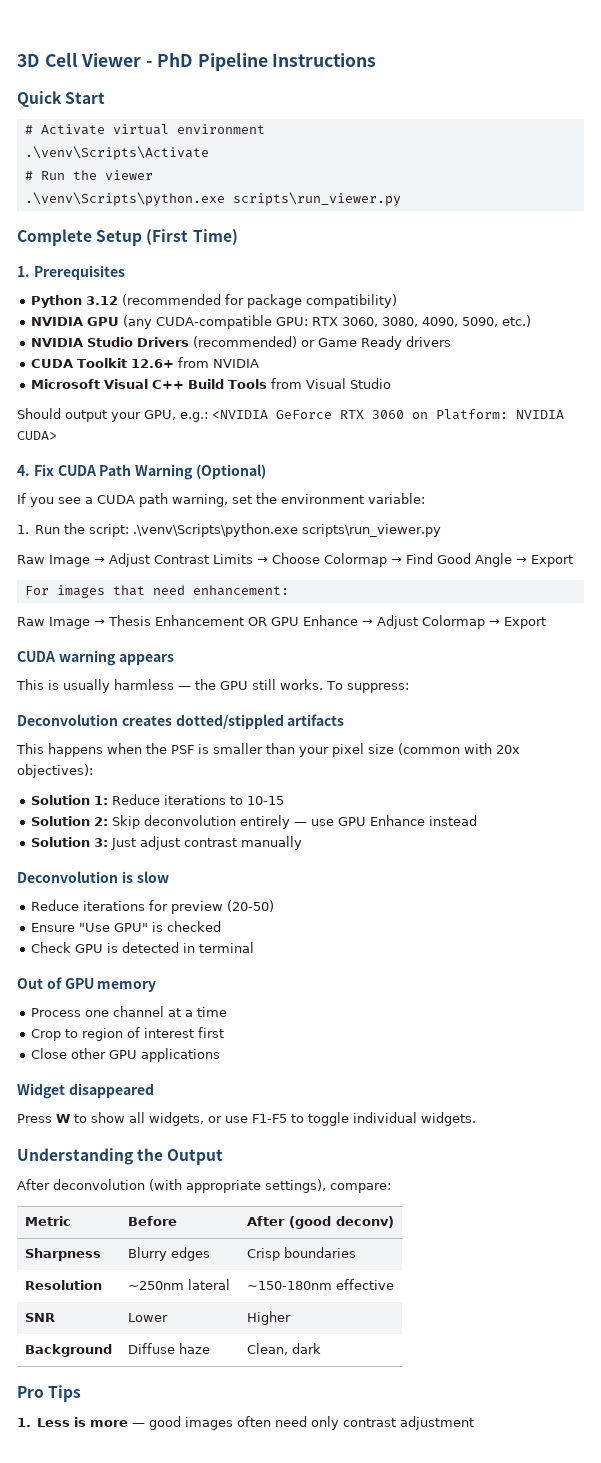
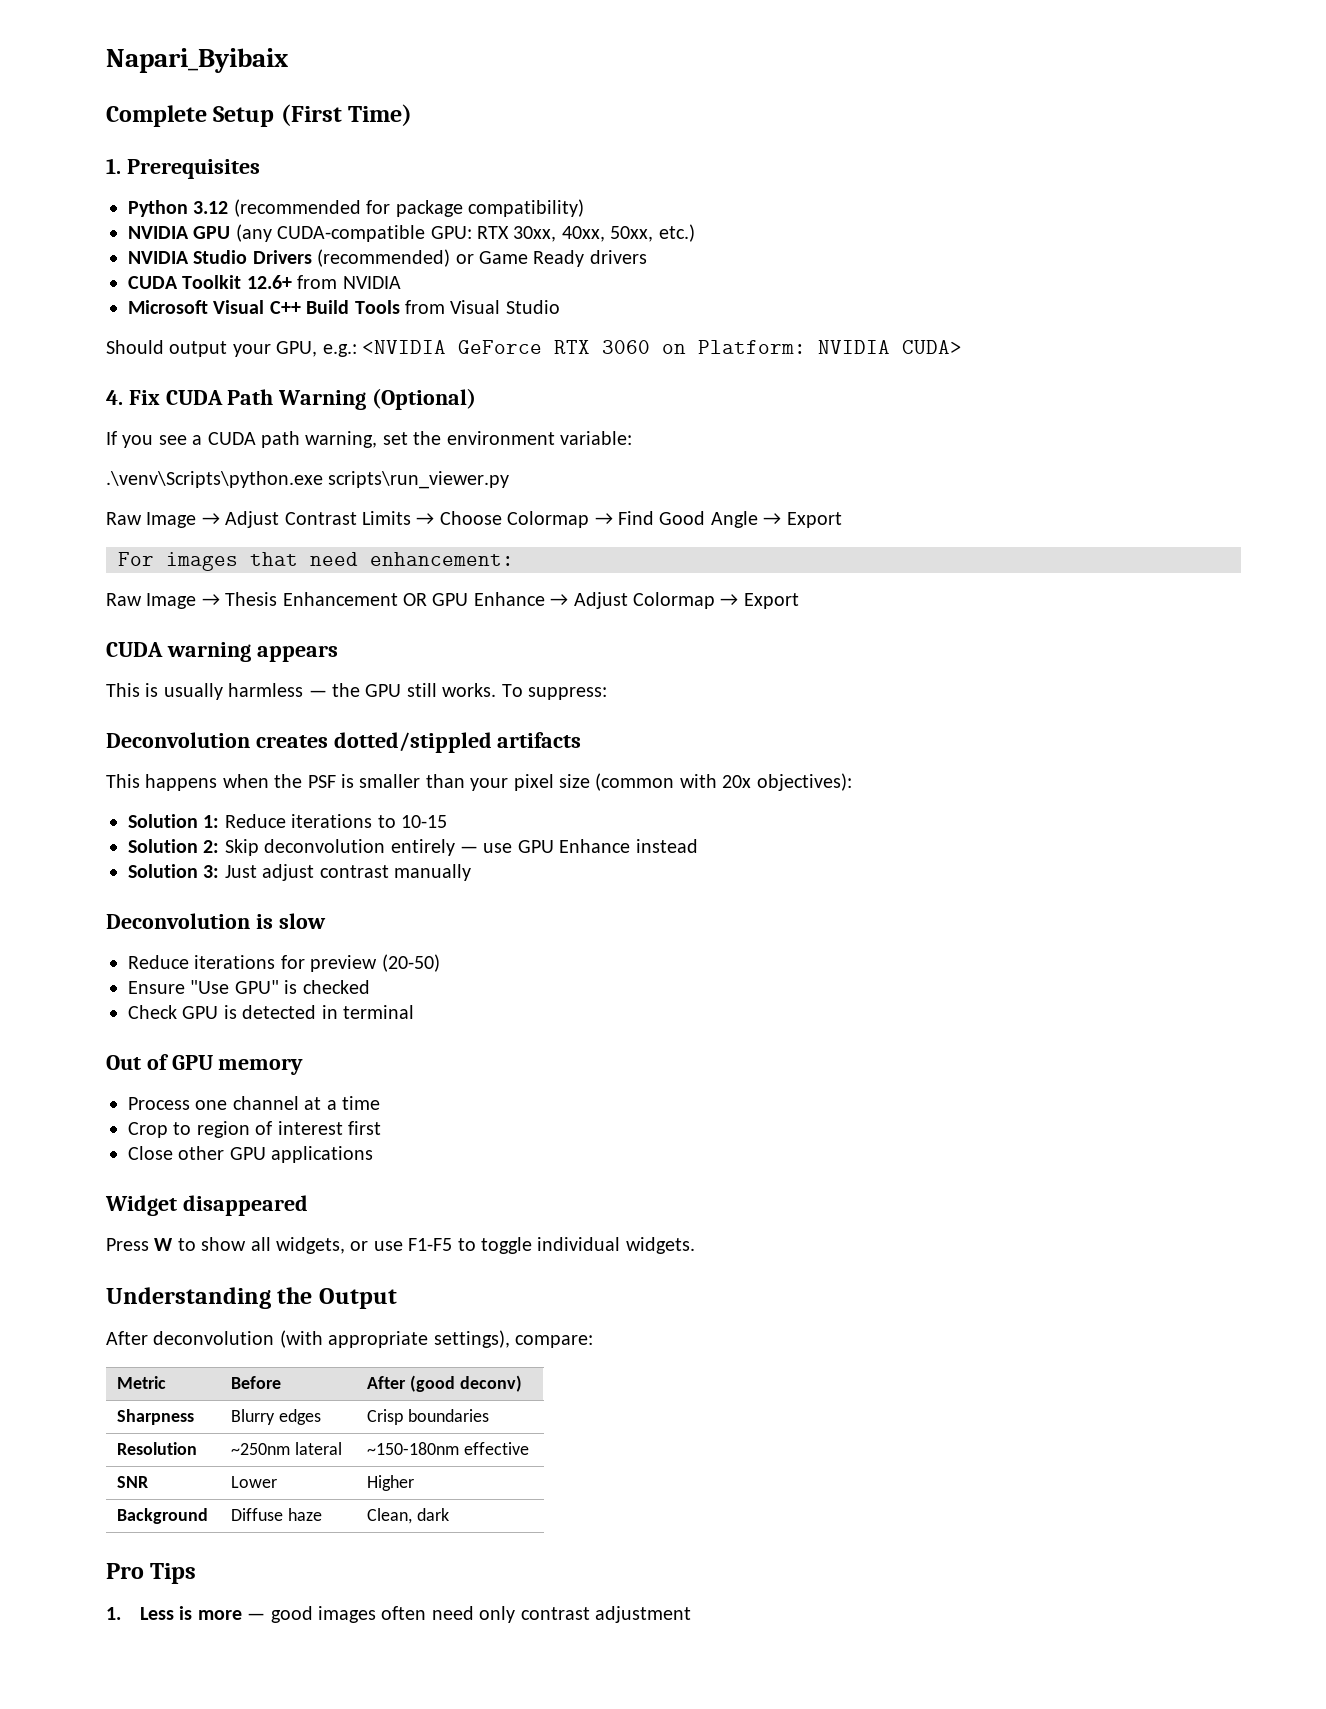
- 3D Cell Viewer - PhD Pipeline Instructions
- Quick Start
- # Activate virtual environment
- .\venv\Scripts\Activate
- # Run the viewer
- .\venv\Scripts\python.exe scripts\run_viewer.py
+ Napari_Byibaix
- NVIDIA GPU (any CUDA-compatible GPU: RTX 3060, 3080, 4090, 5090, etc.)
+ NVIDIA GPU (any CUDA-compatible GPU: RTX 30xx, 40xx, 50xx, etc.)
- 1. Run the script: .\venv\Scripts\python.exe scripts\run_viewer.py
+ .\venv\Scripts\python.exe scripts\run_viewer.py

